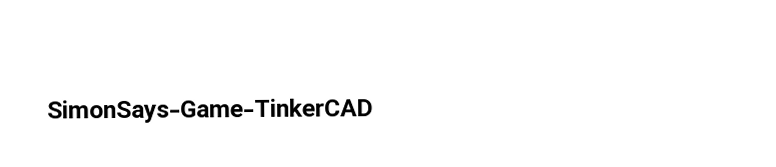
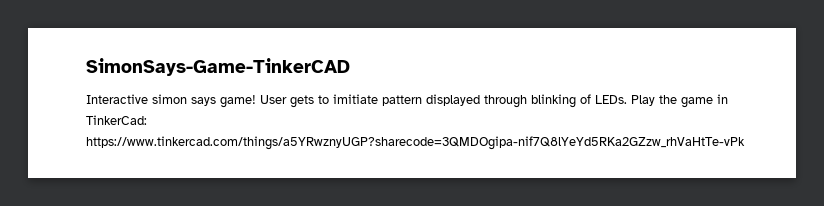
+ Interactive simon says game! User gets to imitiate pattern displayed through blinking of LEDs. Play the game in TinkerCad: https://www.tinkercad.com/things/a5YRwznyUGP?sharecode=3QMDOgipa-nif7Q8lYeYd5RKa2GZzw_rhVaHtTe-vPk

